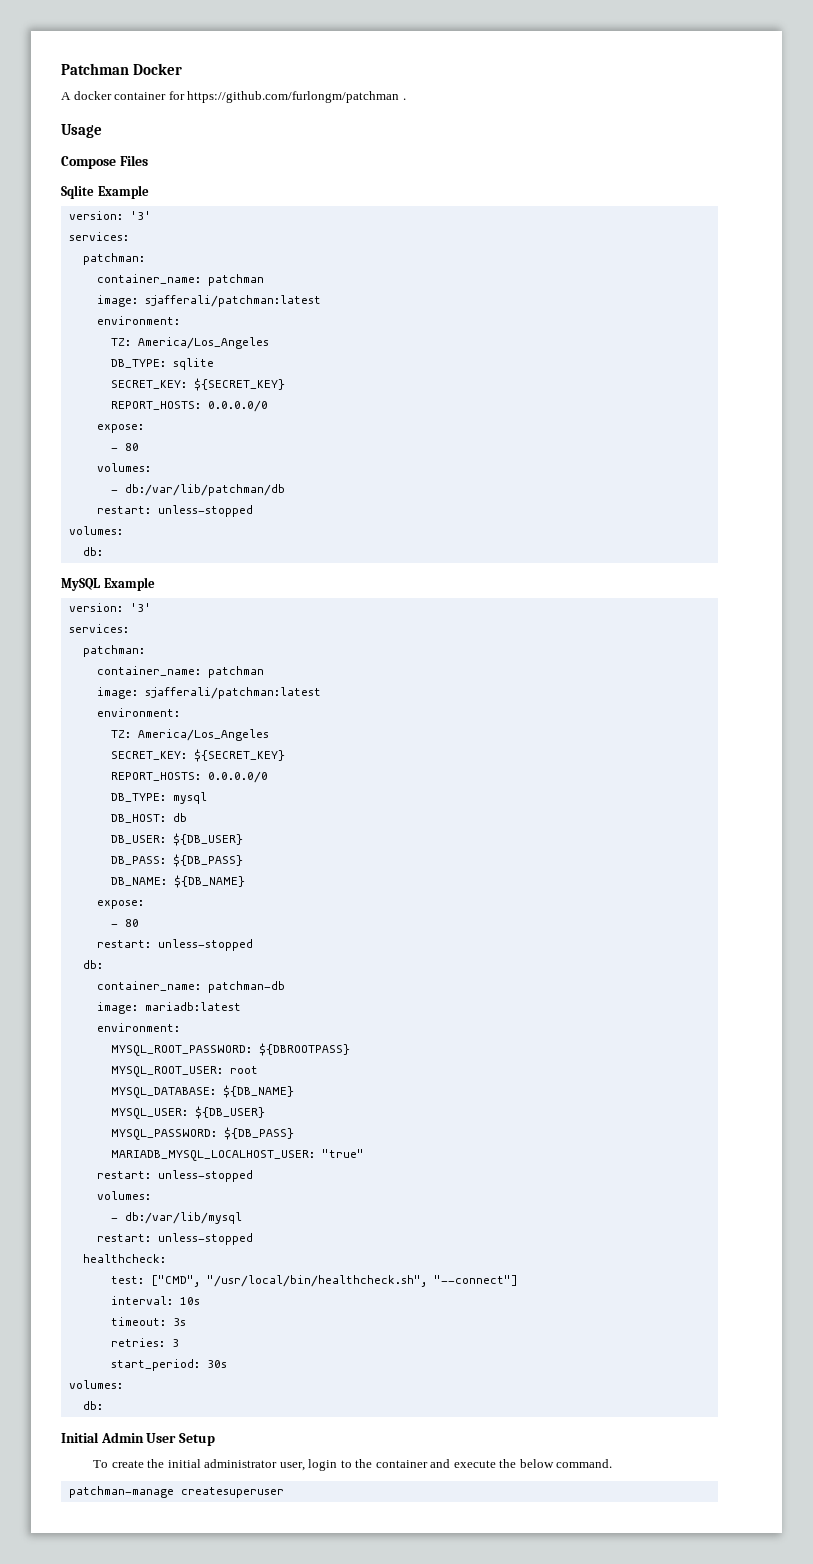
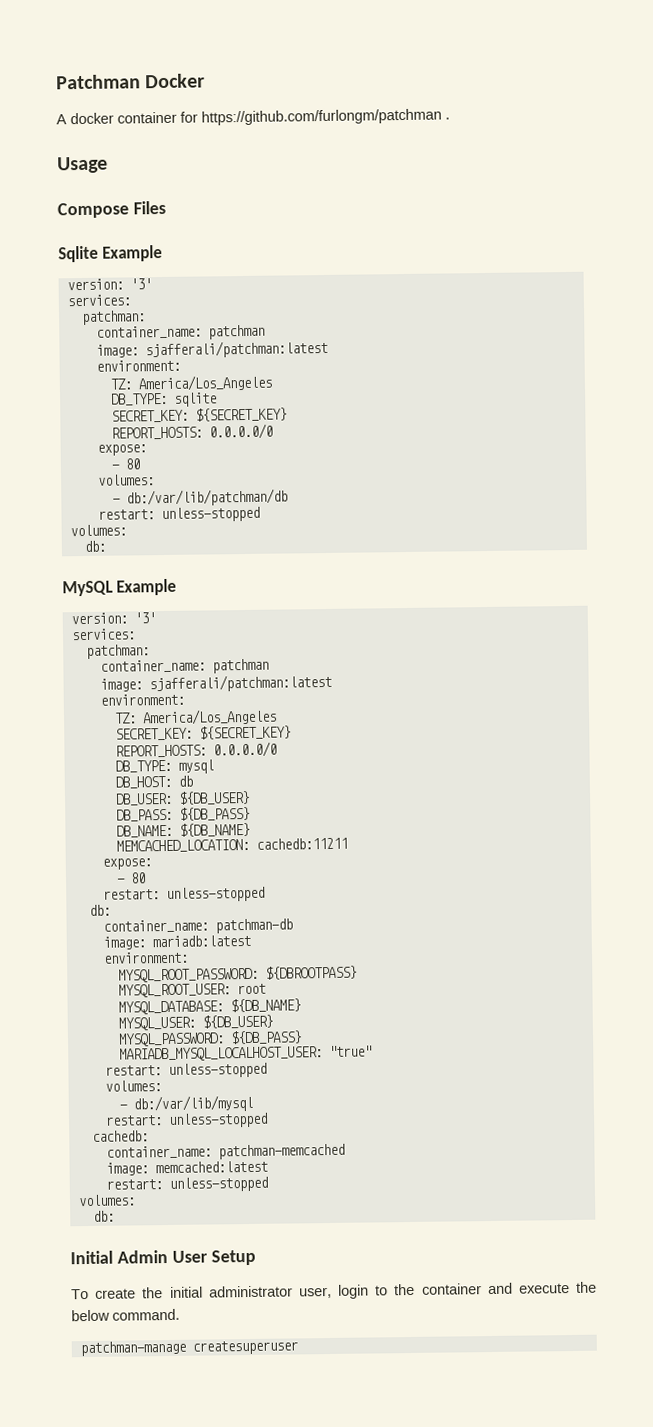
+ MEMCACHED_LOCATION: cachedb:11211
- healthcheck:
- test: ["CMD", "/usr/local/bin/healthcheck.sh", "--connect"]
- interval: 10s
- timeout: 3s
- retries: 3
- start_period: 30s
+ cachedb:
+ container_name: patchman-memcached
+ image: memcached:latest
+ restart: unless-stopped

